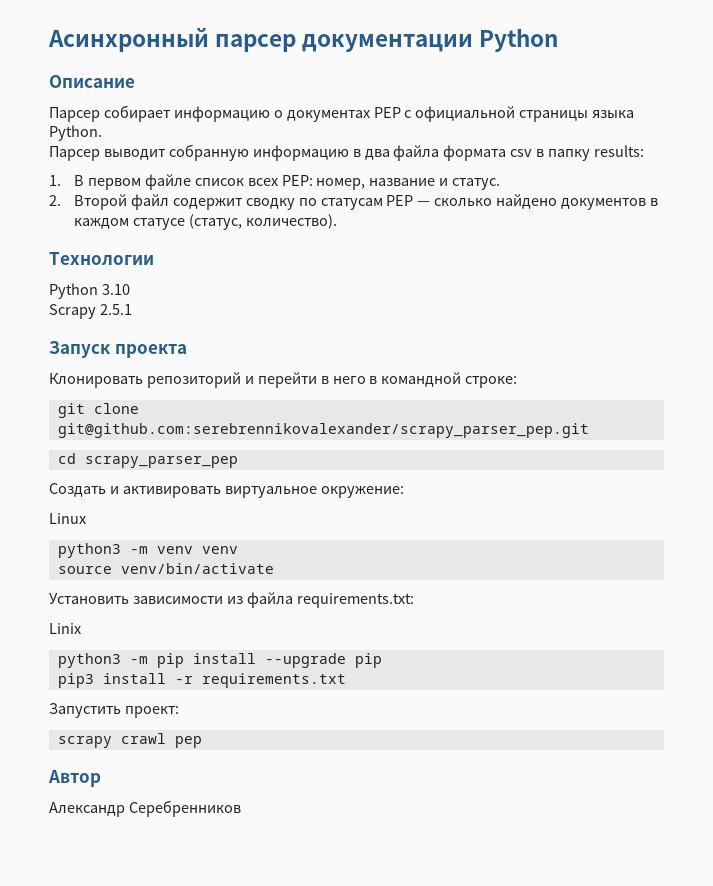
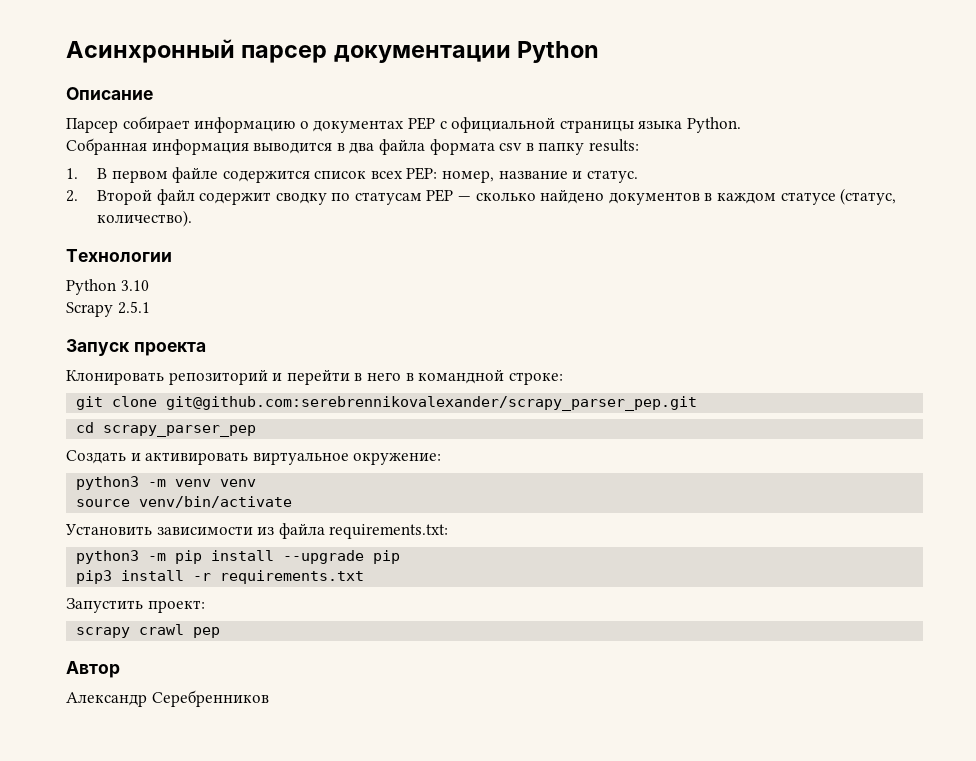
- Парсер выводит собранную информацию в два файла формата csv в папку results:
+ Cобранная информация выводится в два файла формата csv в папку results:
- 1. В первом файле список всех PEP: номер, название и статус.
+ 1. В первом файле содержится список всех PEP: номер, название и статус.
- Linux
- Linix

